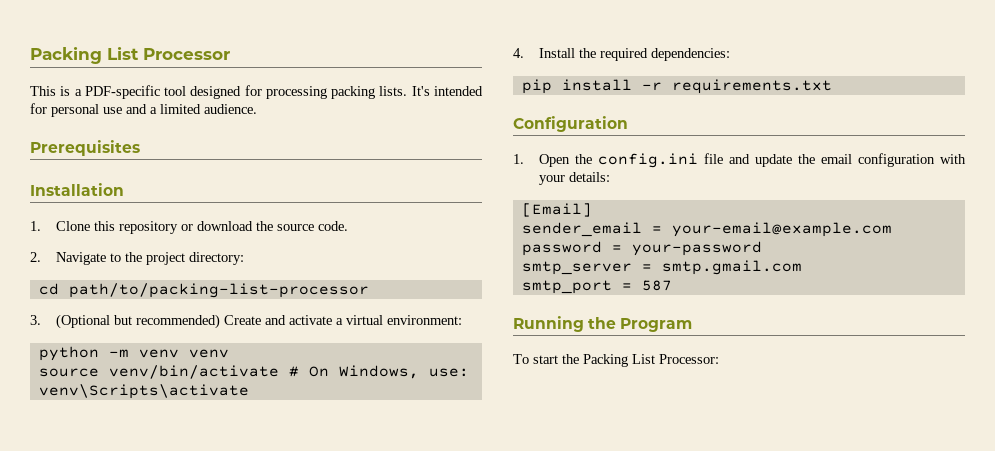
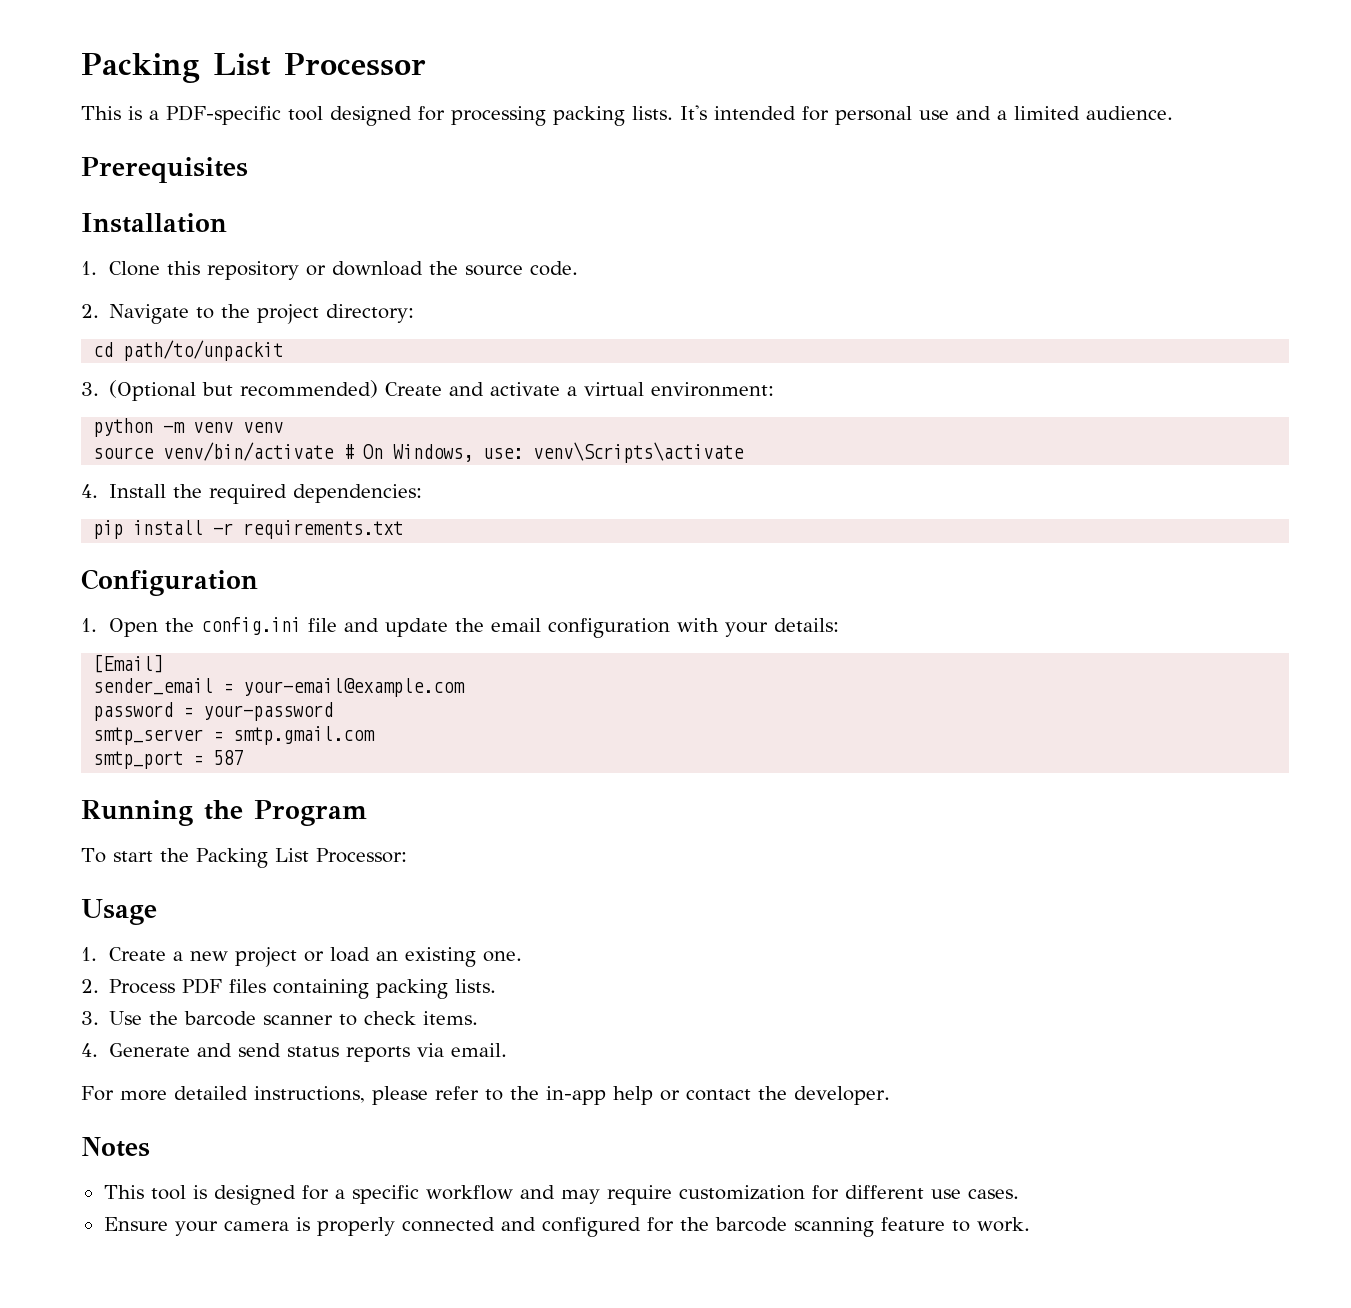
- cd path/to/packing-list-processor
+ cd path/to/unpackit
+ Usage
+ 1. Create a new project or load an existing one.
+ 2. Process PDF files containing packing lists.
+ 3. Use the barcode scanner to check items.
+ 4. Generate and send status reports via email.
+ For more detailed instructions, please refer to the in-app help or contact the developer.
+ Notes
+ This tool is designed for a specific workflow and may require customization for different use cases.
+ Ensure your camera is properly connected and configured for the barcode scanning feature to work.

